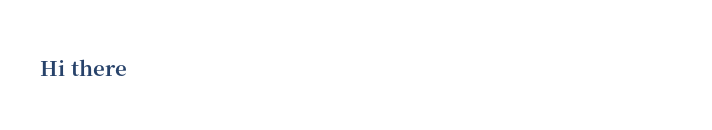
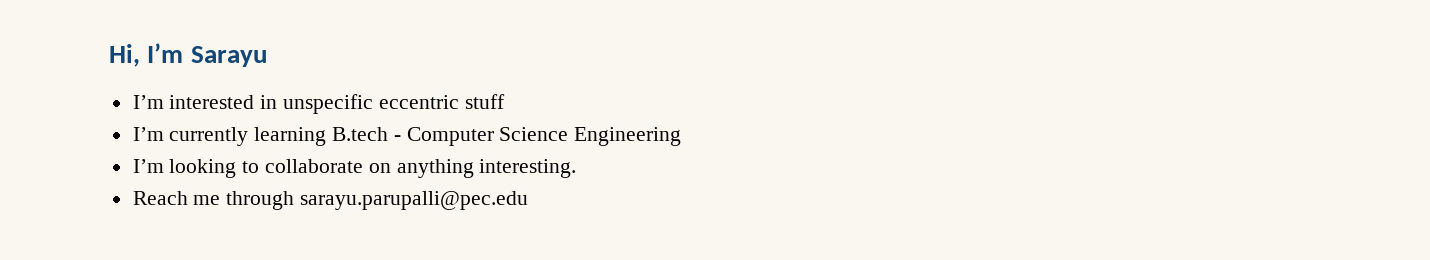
- Hi there
+ Hi, I’m Sarayu
+ I’m interested in unspecific eccentric stuff
+ I’m currently learning B.tech - Computer Science Engineering
+ I’m looking to collaborate on anything interesting.
+ Reach me through sarayu.parupalli@pec.edu

